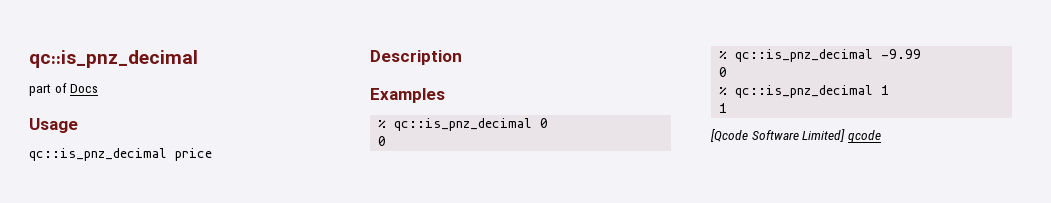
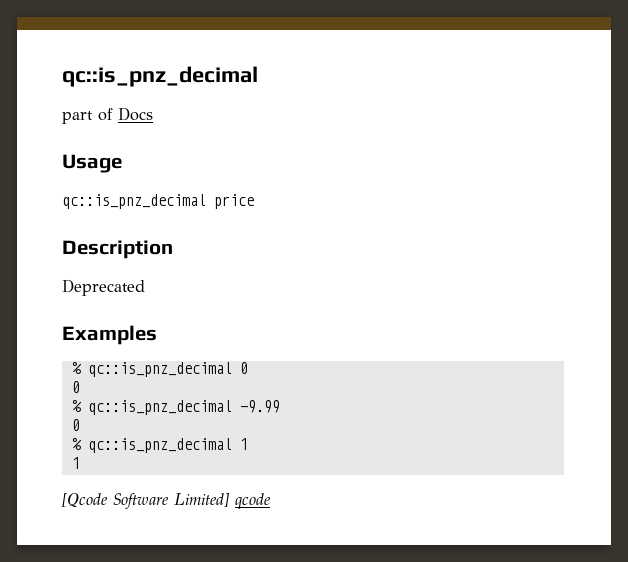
+ Deprecated

